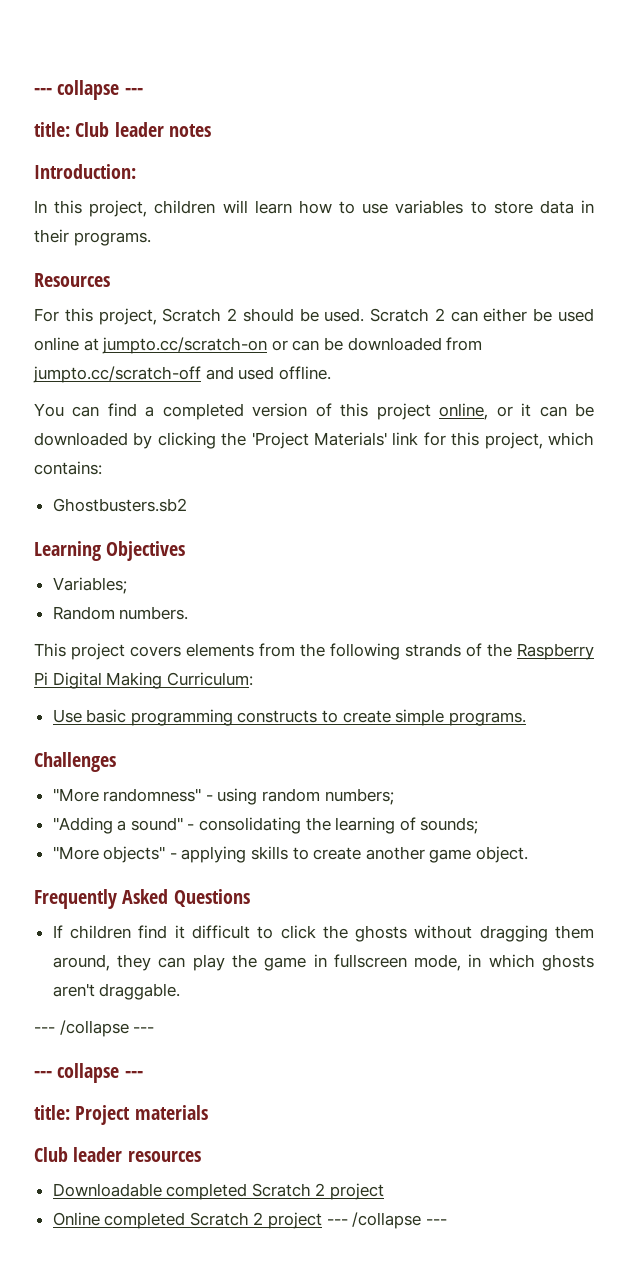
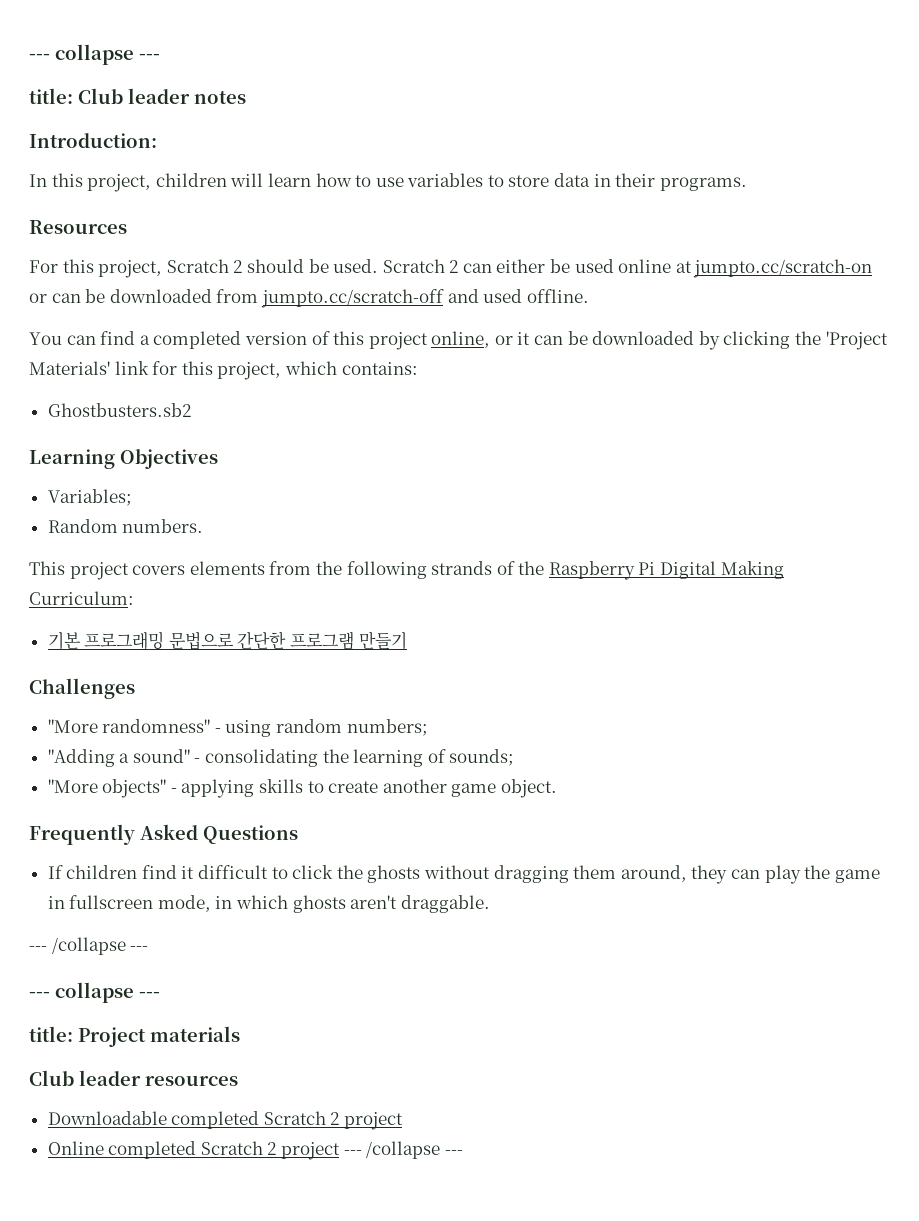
- Use basic programming constructs to create simple programs.
+ 기본 프로그래밍 문법으로 간단한 프로그램 만들기

